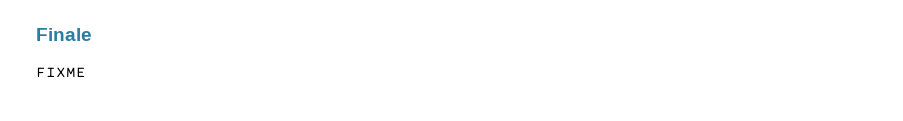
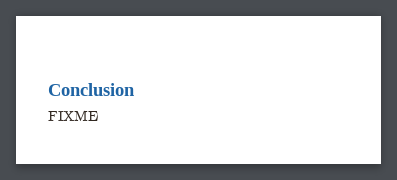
- Finale
+ Conclusion

